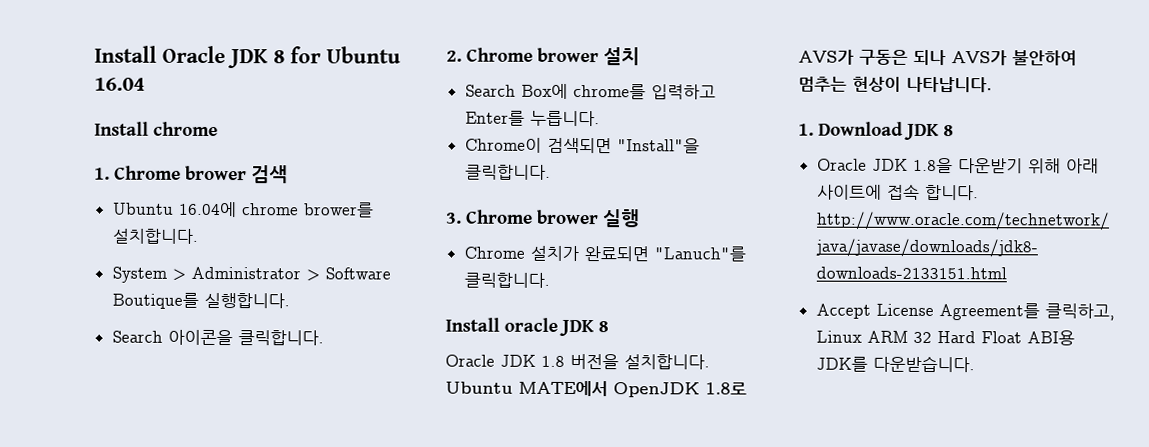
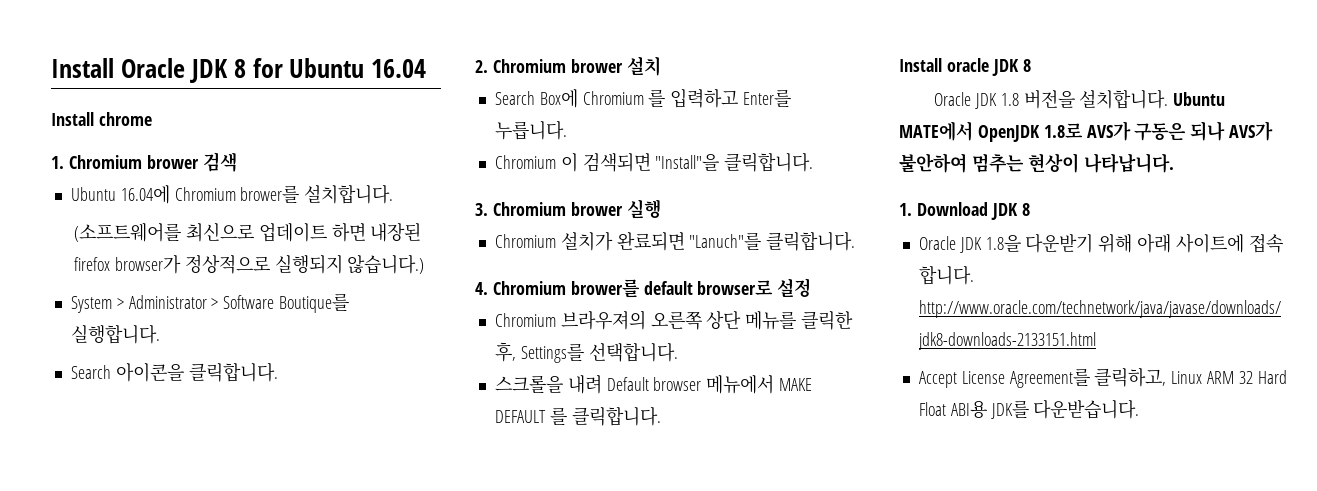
- 1. Chrome brower 검색
+ 1. Chromium brower 검색
- Ubuntu 16.04에 chrome brower를 설치합니다.
+ Ubuntu 16.04에 Chromium brower를 설치합니다.
+ (소프트웨어를 최신으로 업데이트 하면 내장된 firefox browser가 정상적으로 실행되지 않습니다.)
- 2. Chrome brower 설치
+ 2. Chromium brower 설치
- Search Box에 chrome를 입력하고 Enter를 누릅니다.
+ Search Box에 Chromium 를 입력하고 Enter를 누릅니다.
- Chrome이 검색되면 "Install"을 클릭합니다.
+ Chromium 이 검색되면 "Install"을 클릭합니다.
- 3. Chrome brower 실행
+ 3. Chromium brower 실행
- Chrome 설치가 완료되면 "Lanuch"를 클릭합니다.
+ Chromium 설치가 완료되면 "Lanuch"를 클릭합니다.
+ 4. Chromium brower를 default browser로 설정
+ Chromium 브라우져의 오른쪽 상단 메뉴를 클릭한 후, Settings를 선택합니다.
+ 스크롤을 내려 Default browser 메뉴에서 MAKE DEFAULT 를 클릭합니다.

